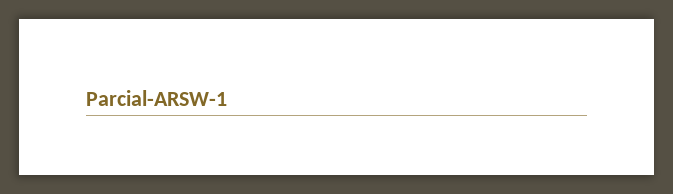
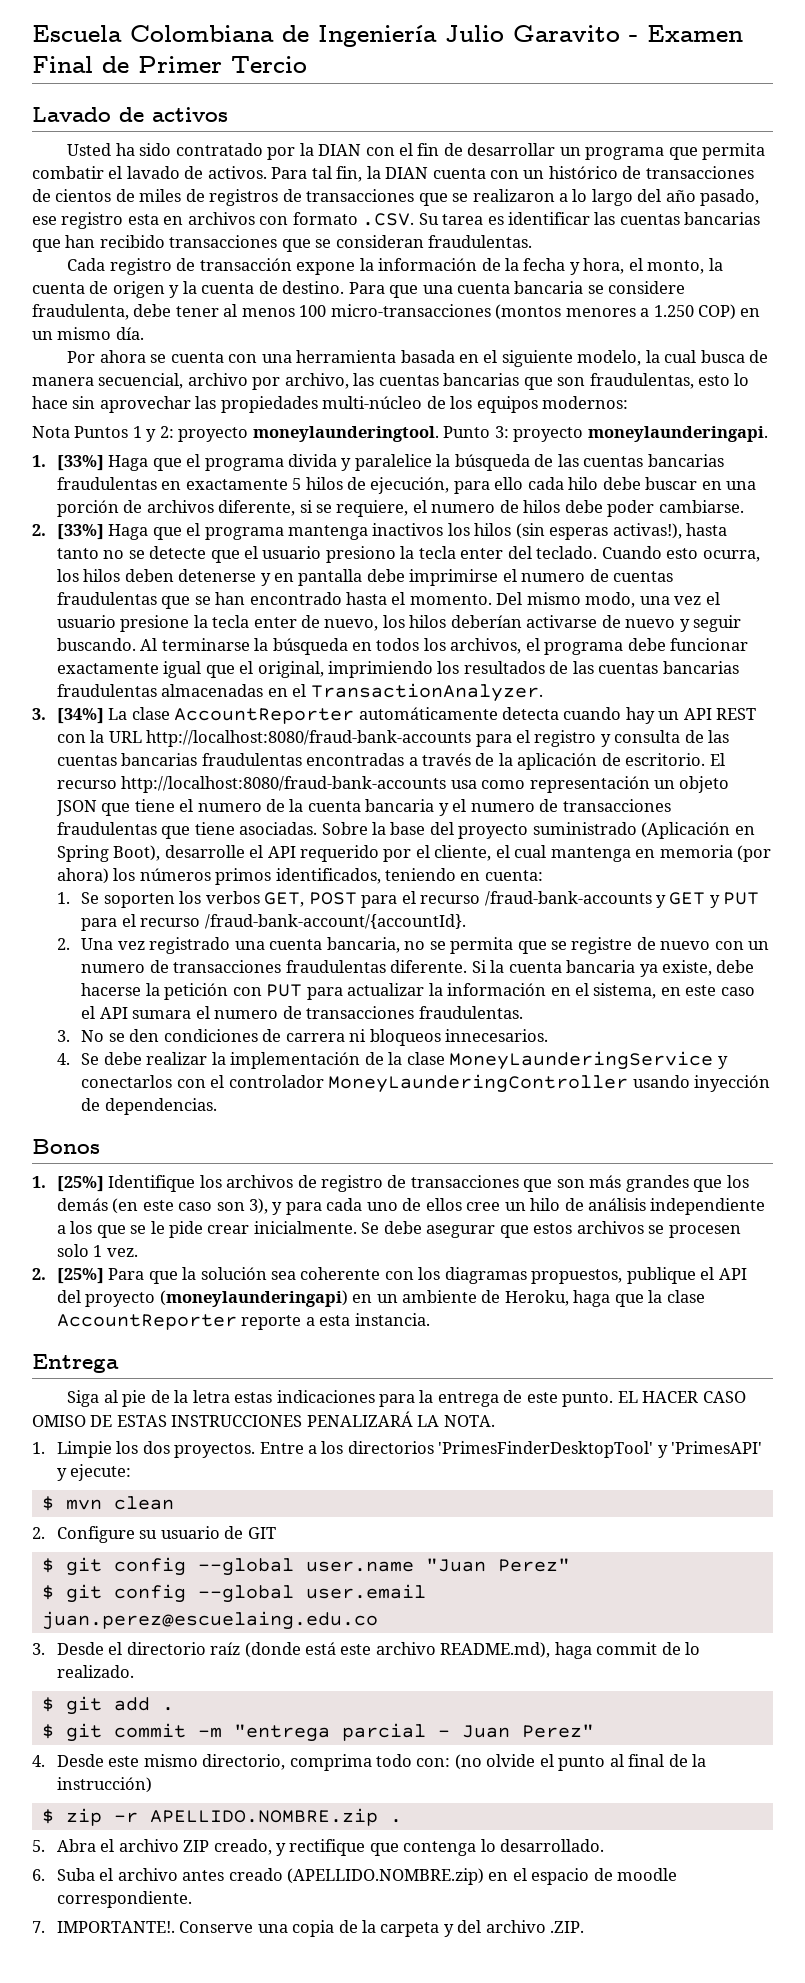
- Parcial-ARSW-1
+ Escuela Colombiana de Ingeniería Julio Garavito - Examen Final de Primer Tercio
+ Lavado de activos
+ Usted ha sido contratado por la DIAN con el fin de desarrollar un programa que permita combatir el lavado de activos. Para tal fin, la DIAN cuenta con un histórico de transacciones de cientos de miles de registros de transacciones que se realizaron a lo largo del año pasado, ese registro esta en archivos con formato .CSV. Su tarea es identificar las cuentas bancarias que han recibido transacciones que se consideran fraudulentas.
+ Cada registro de transacción expone la información de la fecha y hora, el monto, la cuenta de origen y la cuenta de destino. Para que una cuenta bancaria se considere fraudulenta, debe tener al menos 100 micro-transacciones (montos menores a 1.250 COP) en un mismo día.
+ Por ahora se cuenta con una herramienta basada en el siguiente modelo, la cual busca de manera secuencial, archivo por archivo, las cuentas bancarias que son fraudulentas, esto lo hace sin aprovechar las propiedades multi-núcleo de los equipos modernos:
+ Nota Puntos 1 y 2: proyecto moneylaunderingtool. Punto 3: proyecto moneylaunderingapi.
+ 1. [33%] Haga que el programa divida y paralelice la búsqueda de las cuentas bancarias fraudulentas en exactamente 5 hilos de ejecución, para ello cada hilo debe buscar en una porción de archivos diferente, si se requiere, el numero de hilos debe poder cambiarse.
+ 2. [33%] Haga que el programa mantenga inactivos los hilos (sin esperas activas!), hasta tanto no se detecte que el usuario presiono la tecla enter del teclado. Cuando esto ocurra, los hilos deben detenerse y en pantalla debe imprimirse el numero de cuentas fraudulentas que se han encontrado hasta el momento. Del mismo modo, una vez el usuario presione la tecla enter de nuevo, los hilos deberían activarse de nuevo y seguir buscando. Al terminarse la búsqueda en todos los archivos, el programa debe funcionar exactamente igual que el original, imprimiendo los resultados de las cuentas bancarias fraudulentas almacenadas en el TransactionAnalyzer.
+ 3. [34%] La clase AccountReporter automáticamente detecta cuando hay un API REST con la URL http://localhost:8080/fraud-bank-accounts para el registro y consulta de las cuentas bancarias fraudulentas encontradas a través de la aplicación de escritorio. El recurso http://localhost:8080/fraud-bank-accounts usa como representación un objeto JSON que tiene el numero de la cuenta bancaria y el numero de transacciones fraudulentas que tiene asociadas. Sobre la base del proyecto suministrado (Aplicación en Spring Boot), desarrolle el API requerido por el cliente, el cual mantenga en memoria (por ahora) los números primos identificados, teniendo en cuenta:
+ 1. Se soporten los verbos GET, POST para el recurso /fraud-bank-accounts y GET y PUT para el recurso /fraud-bank-account/{accountId}.
+ 2. Una vez registrado una cuenta bancaria, no se permita que se registre de nuevo con un numero de transacciones fraudulentas diferente. Si la cuenta bancaria ya existe, debe hacerse la petición con PUT para actualizar la información en el sistema, en este caso el API sumara el numero de transacciones fraudulentas.
+ 3. No se den condiciones de carrera ni bloqueos innecesarios.
+ 4. Se debe realizar la implementación de la clase MoneyLaunderingService y conectarlos con el controlador MoneyLaunderingController usando inyección de dependencias.
+ Bonos
+ 1. [25%] Identifique los archivos de registro de transacciones que son más grandes que los demás (en este caso son 3), y para cada uno de ellos cree un hilo de análisis independiente a los que se le pide crear inicialmente. Se debe asegurar que estos archivos se procesen solo 1 vez.
+ 2. [25%] Para que la solución sea coherente con los diagramas propuestos, publique el API del proyecto (moneylaunderingapi) en un ambiente de Heroku, haga que la clase AccountReporter reporte a esta instancia.
+ Entrega
+ Siga al pie de la letra estas indicaciones para la entrega de este punto. EL HACER CASO OMISO DE ESTAS INSTRUCCIONES PENALIZARÁ LA NOTA.
+ 1. Limpie los dos proyectos. Entre a los directorios 'PrimesFinderDesktopTool' y 'PrimesAPI' y ejecute:
+ $ mvn clean
+ 2. Configure su usuario de GIT
+ $ git config --global user.name "Juan Perez"
+ $ git config --global user.email juan.perez@escuelaing.edu.co
+ 3. Desde el directorio raíz (donde está este archivo README.md), haga commit de lo realizado.
+ $ git add .
+ $ git commit -m "entrega parcial - Juan Perez"
+ 4. Desde este mismo directorio, comprima todo con: (no olvide el punto al final de la instrucción)
+ $ zip -r APELLIDO.NOMBRE.zip .
+ 5. Abra el archivo ZIP creado, y rectifique que contenga lo desarrollado.
+ 6. Suba el archivo antes creado (APELLIDO.NOMBRE.zip) en el espacio de moodle correspondiente.
+ 7. IMPORTANTE!. Conserve una copia de la carpeta y del archivo .ZIP.

